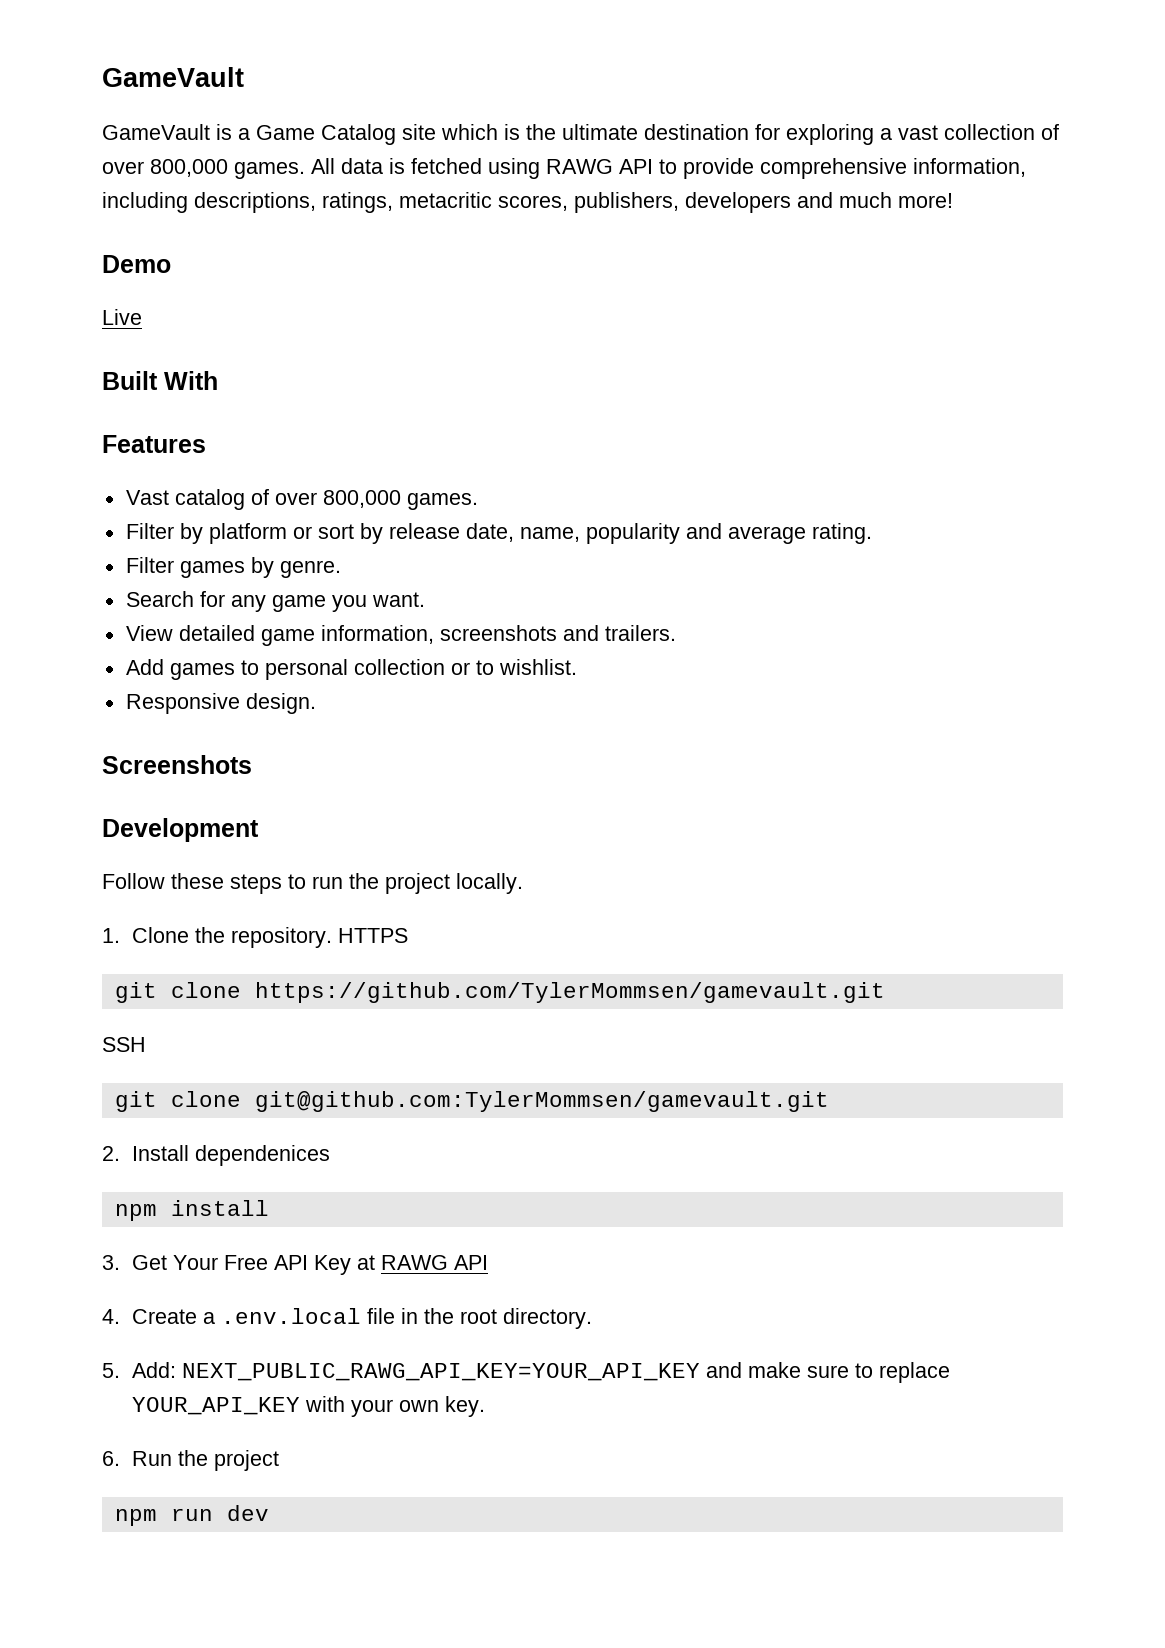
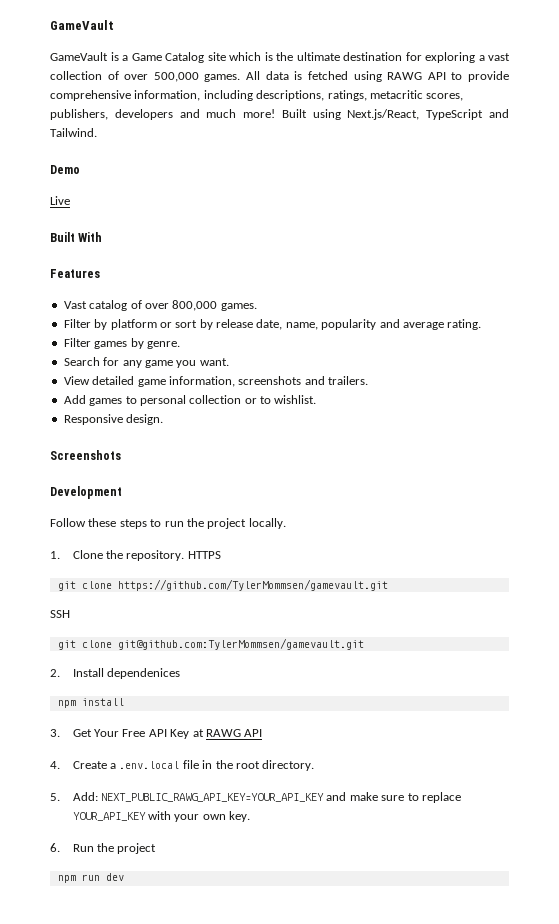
- GameVault is a Game Catalog site which is the ultimate destination for exploring a vast collection of over 800,000 games.
+ GameVault is a Game Catalog site which is the ultimate destination for exploring a vast collection of over 500,000 games.
+ Built using Next.js/React, TypeScript and Tailwind.

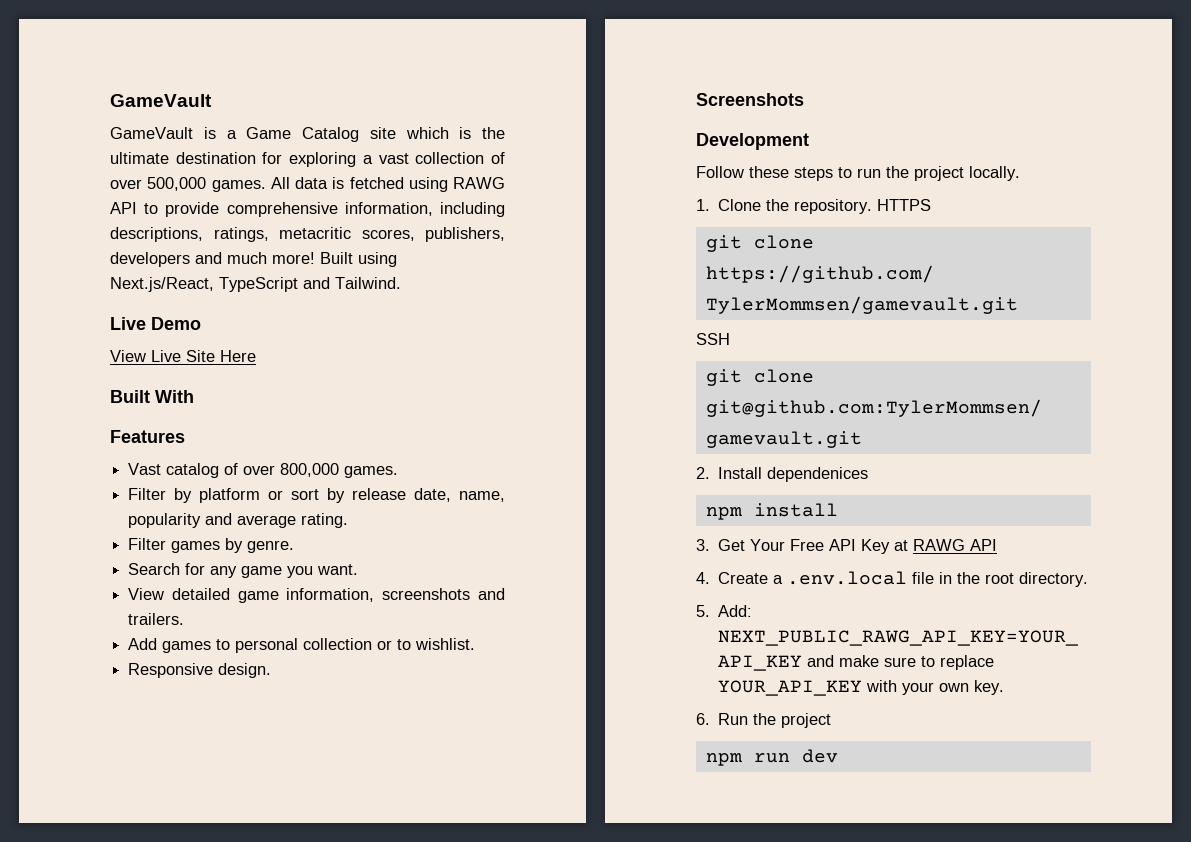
- Demo
+ Live Demo
- Live
+ View Live Site Here

